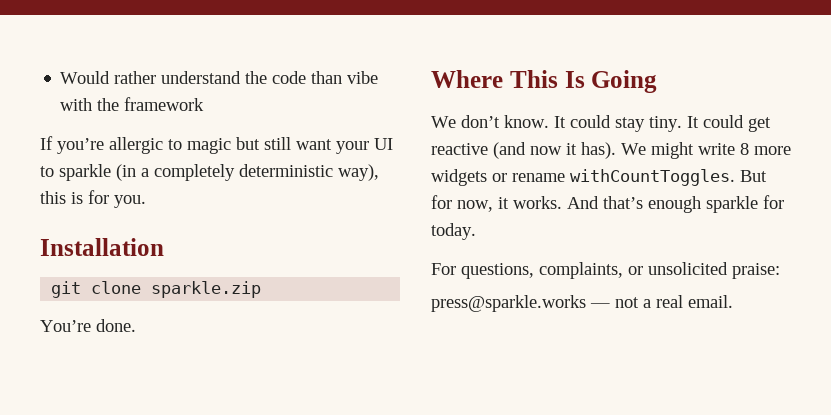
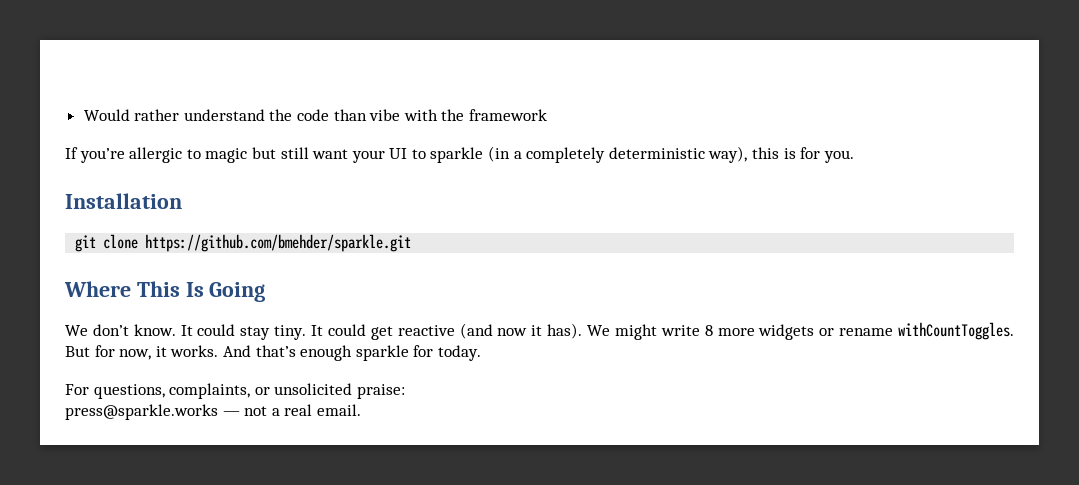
- git clone sparkle.zip
- You’re done.
+ git clone https://github.com/bmehder/sparkle.git

